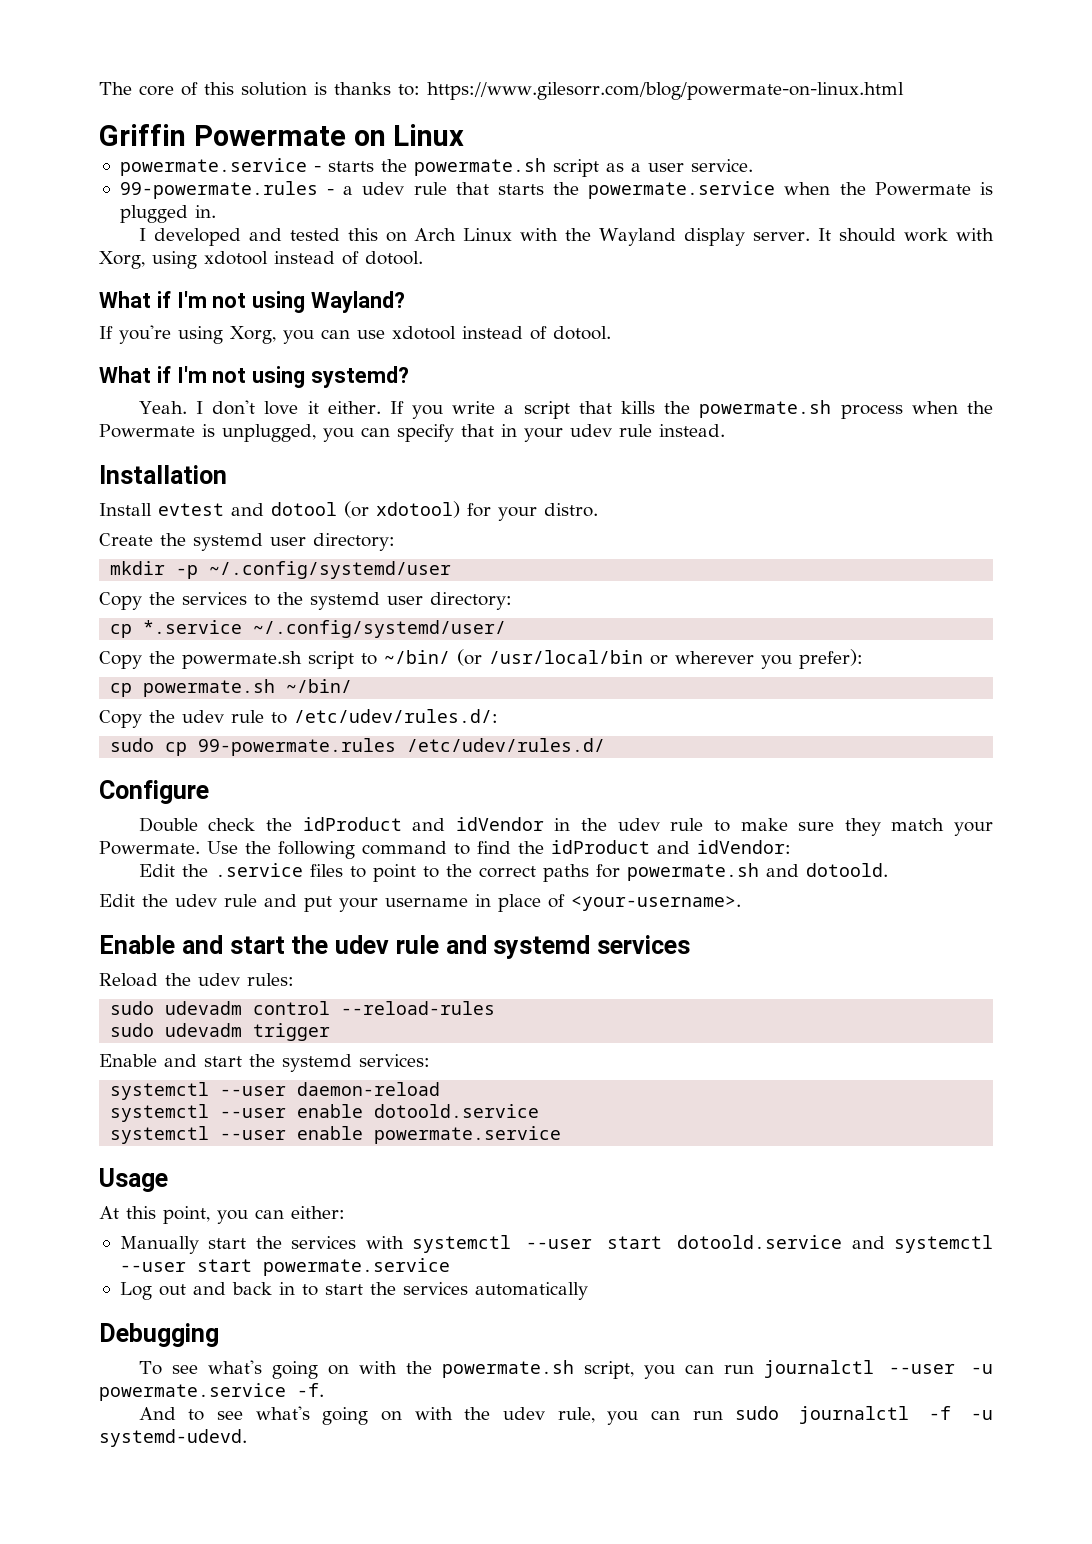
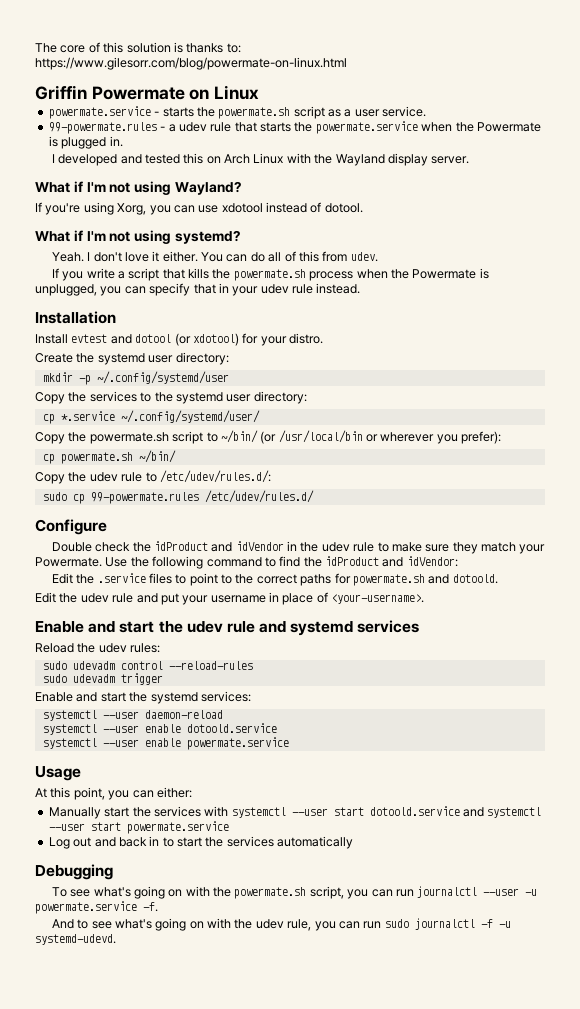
- It should work with Xorg, using xdotool instead of dotool.
- I don't love it either. If you write a script that kills the powermate.sh process when the Powermate is unplugged, you can specify that in your udev rule instead.
+ I don't love it either. You can do all of this from udev.
+ If you write a script that kills the powermate.sh process when the Powermate is unplugged, you can specify that in your udev rule instead.

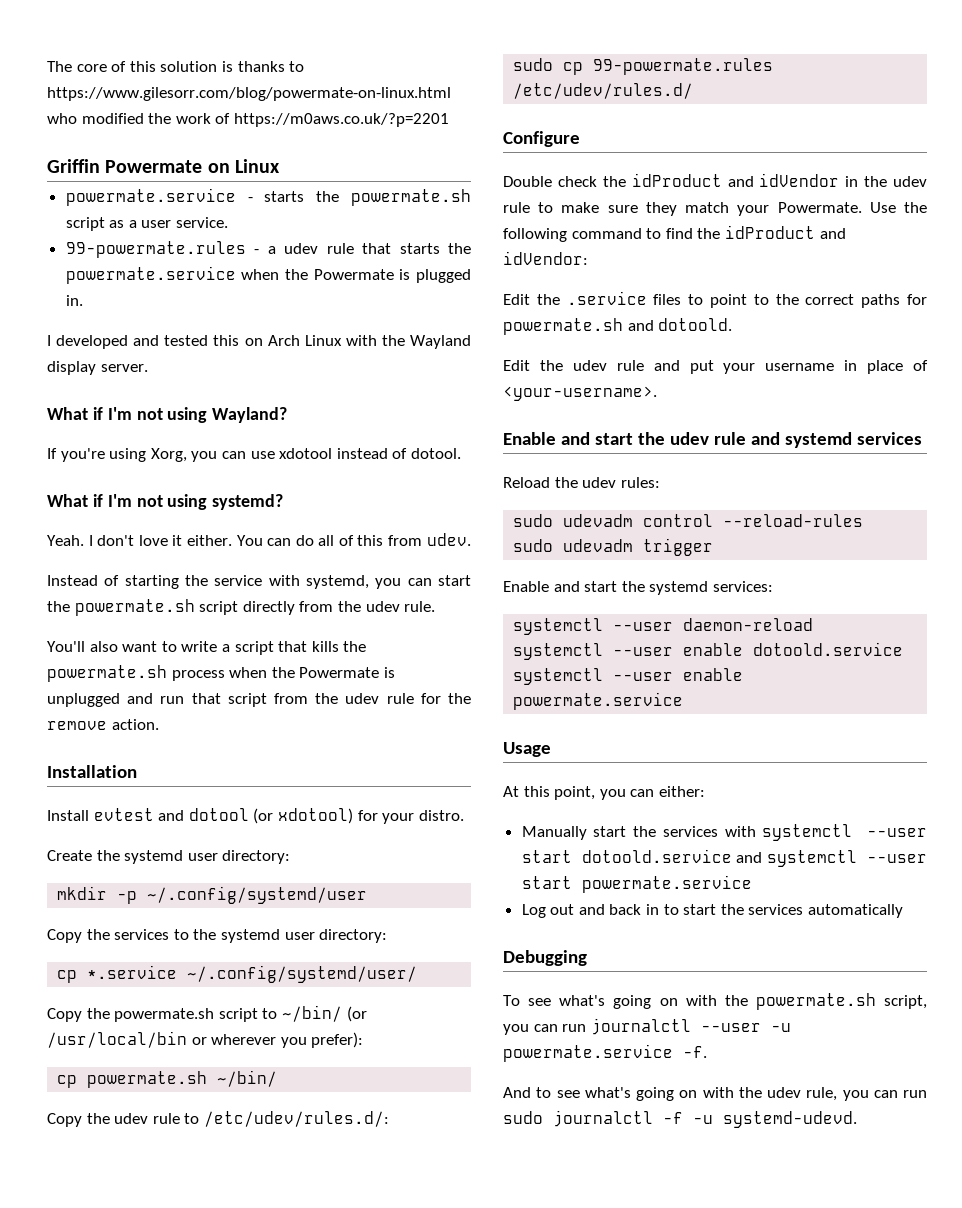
- The core of this solution is thanks to: https://www.gilesorr.com/blog/powermate-on-linux.html
+ The core of this solution is thanks to https://www.gilesorr.com/blog/powermate-on-linux.html who modified the work of https://m0aws.co.uk/?p=2201
- If you write a script that kills the powermate.sh process when the Powermate is unplugged, you can specify that in your udev rule instead.
+ Instead of starting the service with systemd, you can start the powermate.sh script directly from the udev rule.
+ You'll also want to write a script that kills the powermate.sh process when the Powermate is unplugged and run that script from the udev rule for the remove action.

